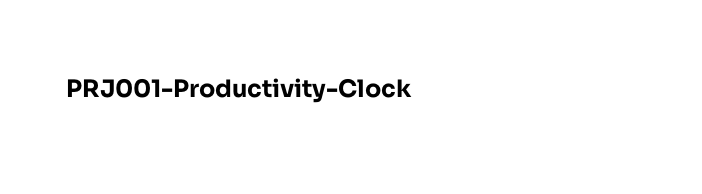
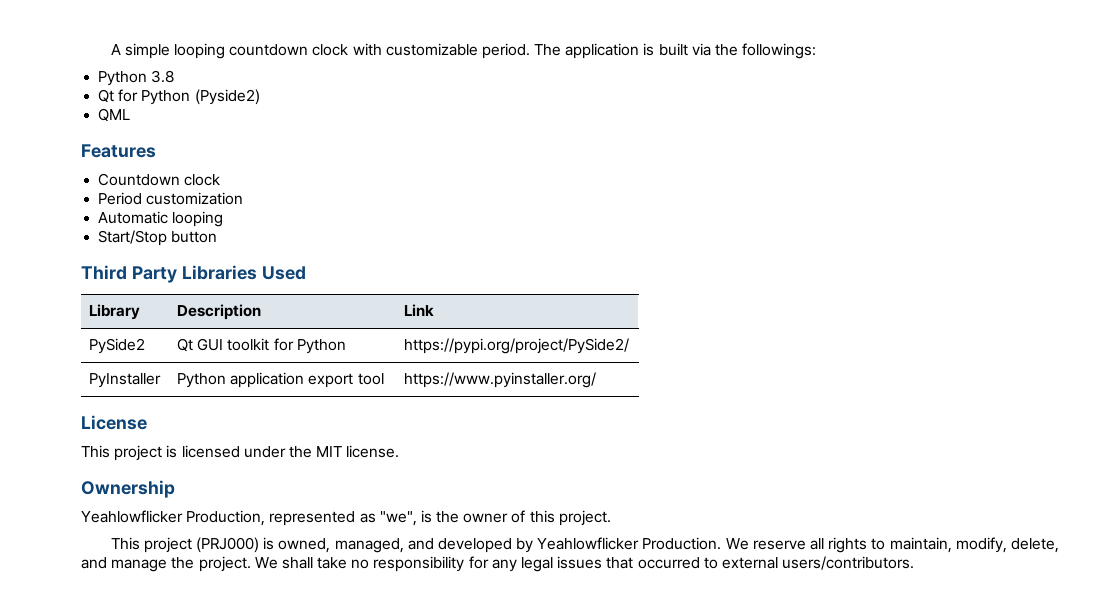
- PRJ001-Productivity-Clock
+ A simple looping countdown clock with customizable period. The application is built via the followings:
+ Python 3.8
+ Qt for Python (Pyside2)
+ QML
+ Features
+ Countdown clock
+ Period customization
+ Automatic looping
+ Start/Stop button
+ Third Party Libraries Used
+ Library | Description | Link
+ PySide2 | Qt GUI toolkit for Python | https://pypi.org/project/PySide2/
+ PyInstaller | Python application export tool | https://www.pyinstaller.org/
+ License
+ This project is licensed under the MIT license.
+ Ownership
+ Yeahlowflicker Production, represented as "we", is the owner of this project.
+ This project (PRJ000) is owned, managed, and developed by Yeahlowflicker Production. We reserve all rights to maintain, modify, delete, and manage the project. We shall take no responsibility for any legal issues that occurred to external users/contributors.

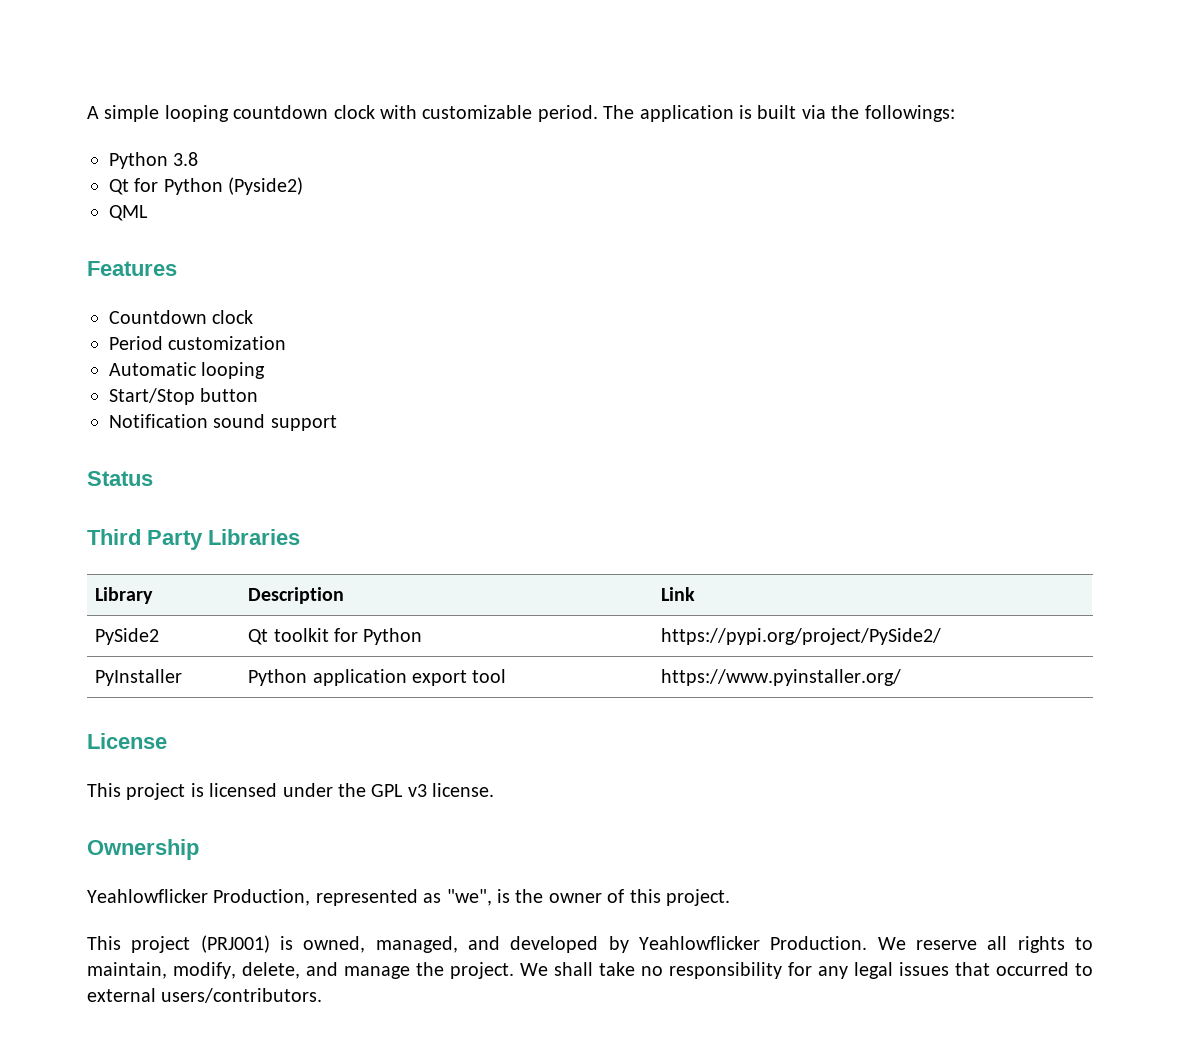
+ Notification sound support
+ Status
- Third Party Libraries Used
+ Third Party Libraries
- PySide2 | Qt GUI toolkit for Python | https://pypi.org/project/PySide2/
+ PySide2 | Qt toolkit for Python | https://pypi.org/project/PySide2/
- This project is licensed under the MIT license.
+ This project is licensed under the GPL v3 license.
- This project (PRJ000) is owned, managed, and developed by Yeahlowflicker Production.
+ This project (PRJ001) is owned, managed, and developed by Yeahlowflicker Production.

